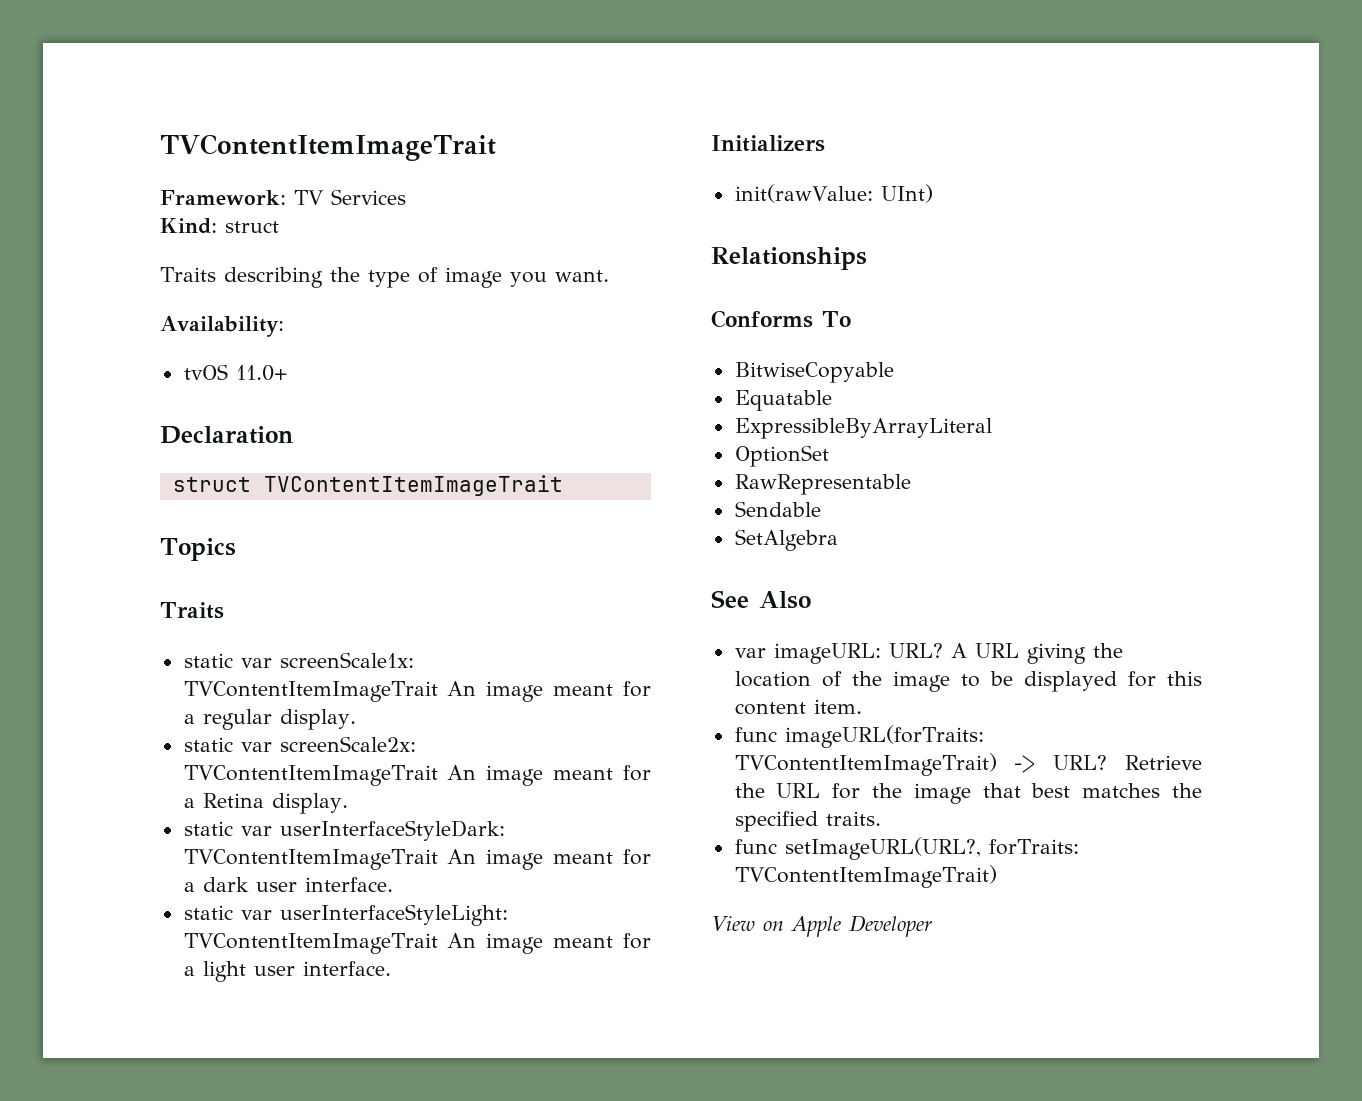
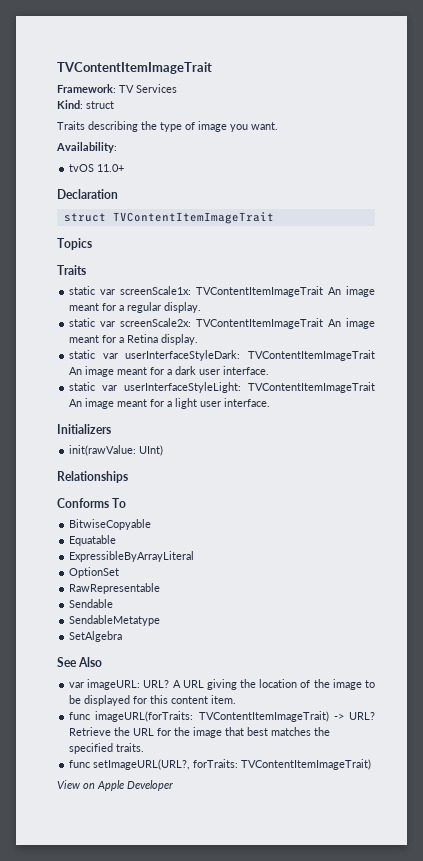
+ SendableMetatype

